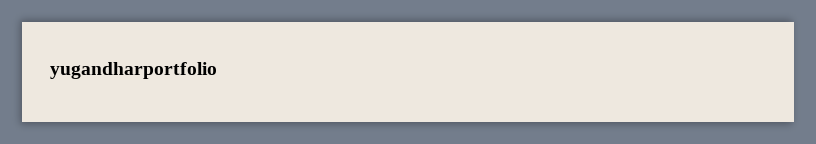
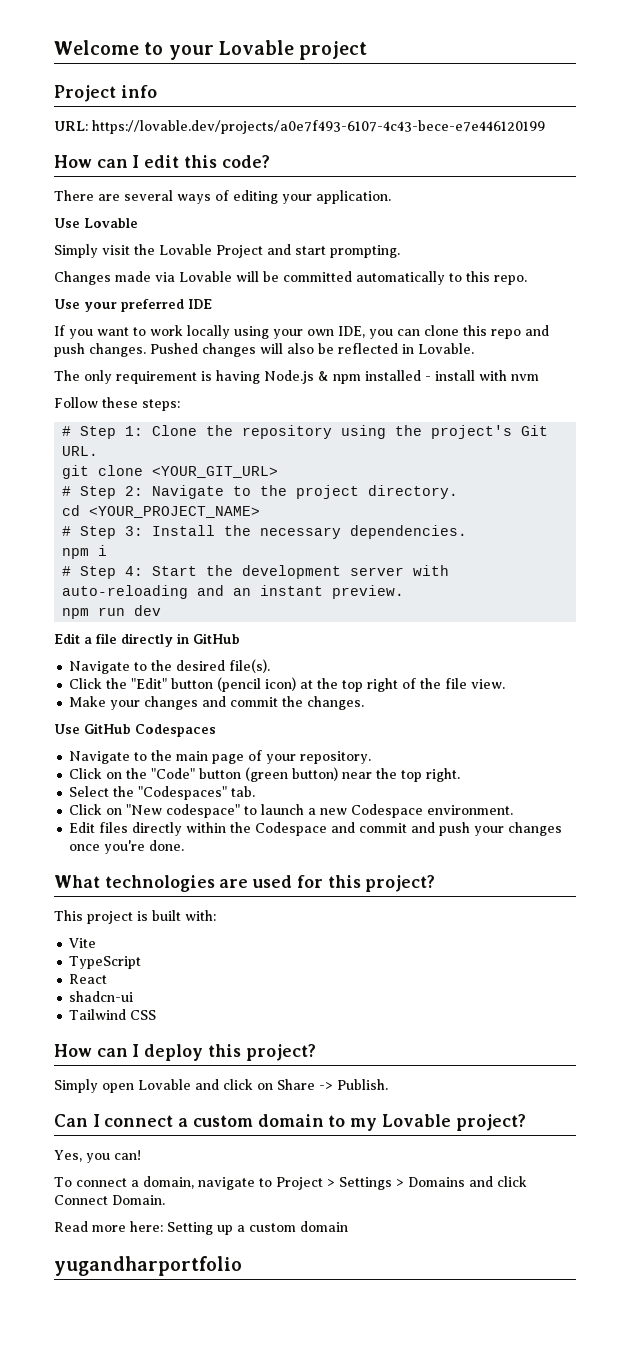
+ Welcome to your Lovable project
+ Project info
+ URL: https://lovable.dev/projects/a0e7f493-6107-4c43-bece-e7e446120199
+ How can I edit this code?
+ There are several ways of editing your application.
+ Use Lovable
+ Simply visit the Lovable Project and start prompting.
+ Changes made via Lovable will be committed automatically to this repo.
+ Use your preferred IDE
+ If you want to work locally using your own IDE, you can clone this repo and push changes. Pushed changes will also be reflected in Lovable.
+ The only requirement is having Node.js & npm installed - install with nvm
+ Follow these steps:
+ # Step 1: Clone the repository using the project's Git URL.
+ git clone <YOUR_GIT_URL>
+ # Step 2: Navigate to the project directory.
+ cd <YOUR_PROJECT_NAME>
+ # Step 3: Install the necessary dependencies.
+ npm i
+ # Step 4: Start the development server with auto-reloading and an instant preview.
+ npm run dev
+ Edit a file directly in GitHub
+ Navigate to the desired file(s).
+ Click the "Edit" button (pencil icon) at the top right of the file view.
+ Make your changes and commit the changes.
+ Use GitHub Codespaces
+ Navigate to the main page of your repository.
+ Click on the "Code" button (green button) near the top right.
+ Select the "Codespaces" tab.
+ Click on "New codespace" to launch a new Codespace environment.
+ Edit files directly within the Codespace and commit and push your changes once you're done.
+ What technologies are used for this project?
+ This project is built with:
+ Vite
+ TypeScript
+ React
+ shadcn-ui
+ Tailwind CSS
+ How can I deploy this project?
+ Simply open Lovable and click on Share -> Publish.
+ Can I connect a custom domain to my Lovable project?
+ Yes, you can!
+ To connect a domain, navigate to Project > Settings > Domains and click Connect Domain.
+ Read more here: Setting up a custom domain

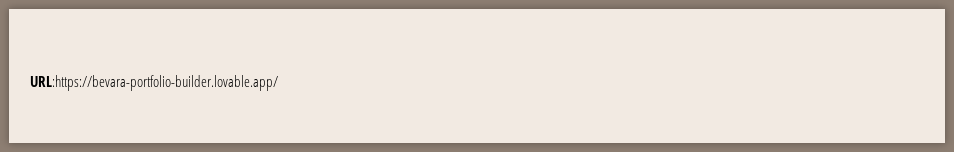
- Welcome to your Lovable project
- Project info
- URL: https://lovable.dev/projects/a0e7f493-6107-4c43-bece-e7e446120199
- How can I edit this code?
- There are several ways of editing your application.
- Use Lovable
- Simply visit the Lovable Project and start prompting.
- Changes made via Lovable will be committed automatically to this repo.
- Use your preferred IDE
- If you want to work locally using your own IDE, you can clone this repo and push changes. Pushed changes will also be reflected in Lovable.
- The only requirement is having Node.js & npm installed - install with nvm
- Follow these steps:
- # Step 1: Clone the repository using the project's Git URL.
- git clone <YOUR_GIT_URL>
- # Step 2: Navigate to the project directory.
- cd <YOUR_PROJECT_NAME>
- # Step 3: Install the necessary dependencies.
- npm i
- # Step 4: Start the development server with auto-reloading and an instant preview.
- npm run dev
- Edit a file directly in GitHub
- Navigate to the desired file(s).
- Click the "Edit" button (pencil icon) at the top right of the file view.
- Make your changes and commit the changes.
- Use GitHub Codespaces
- Navigate to the main page of your repository.
- Click on the "Code" button (green button) near the top right.
- Select the "Codespaces" tab.
- Click on "New codespace" to launch a new Codespace environment.
- Edit files directly within the Codespace and commit and push your changes once you're done.
- What technologies are used for this project?
- This project is built with:
- Vite
- TypeScript
- React
- shadcn-ui
- Tailwind CSS
- How can I deploy this project?
- Simply open Lovable and click on Share -> Publish.
- Can I connect a custom domain to my Lovable project?
- Yes, you can!
- To connect a domain, navigate to Project > Settings > Domains and click Connect Domain.
- Read more here: Setting up a custom domain
- yugandharportfolio
+ URL:https://bevara-portfolio-builder.lovable.app/

